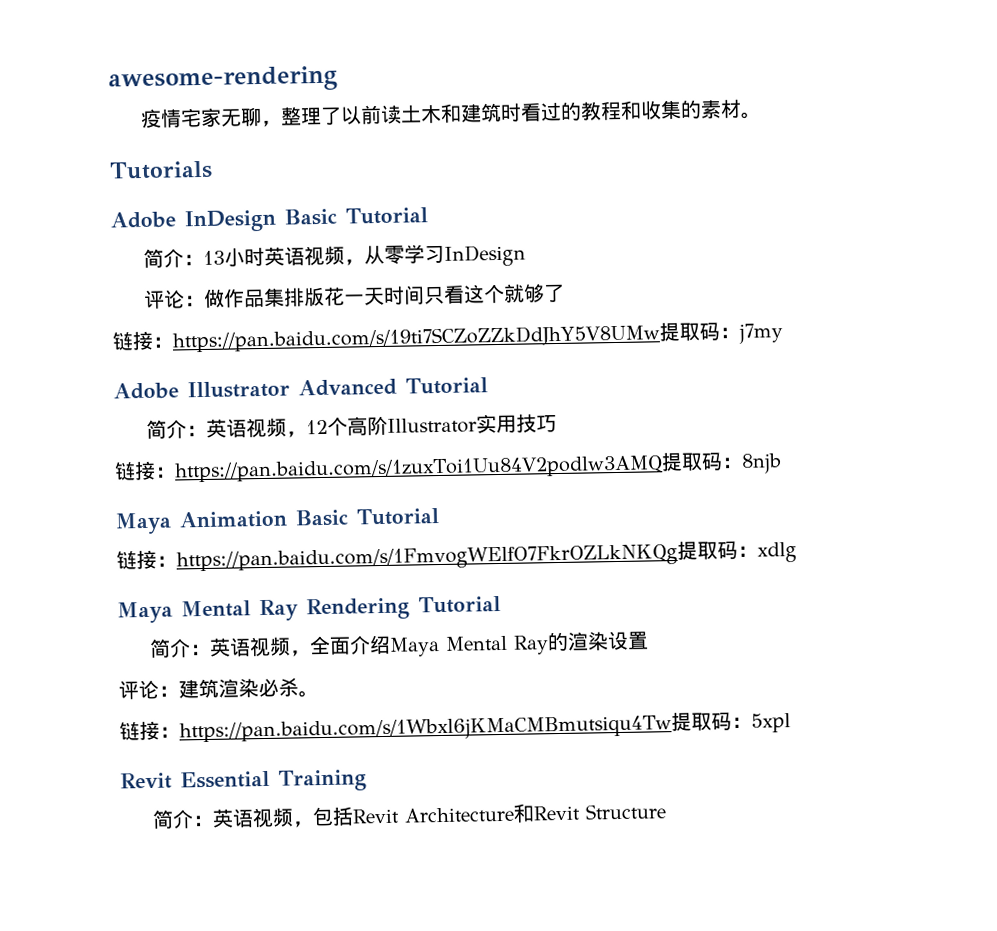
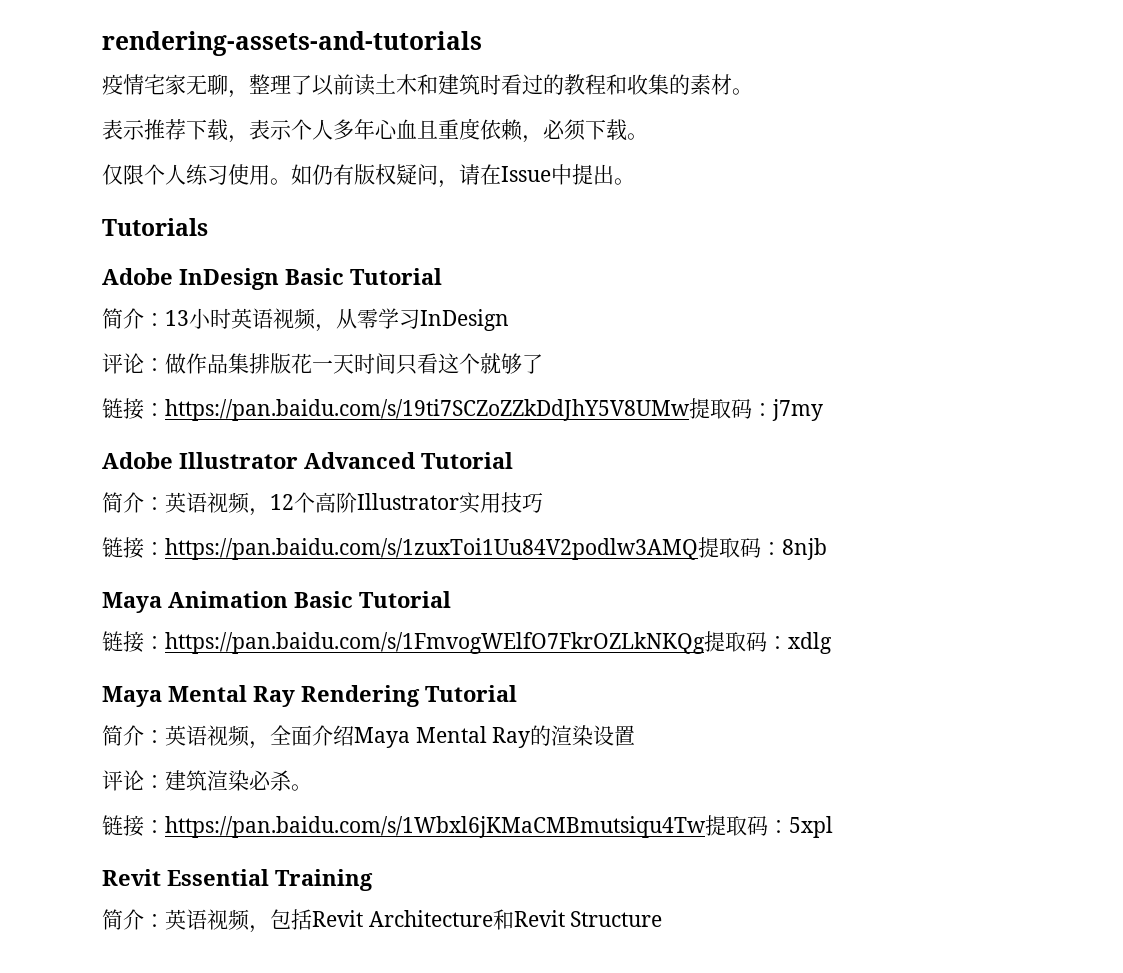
- awesome-rendering
+ rendering-assets-and-tutorials
+ 表示推荐下载，表示个人多年心血且重度依赖，必须下载。
+ 仅限个人练习使用。如仍有版权疑问，请在Issue中提出。

